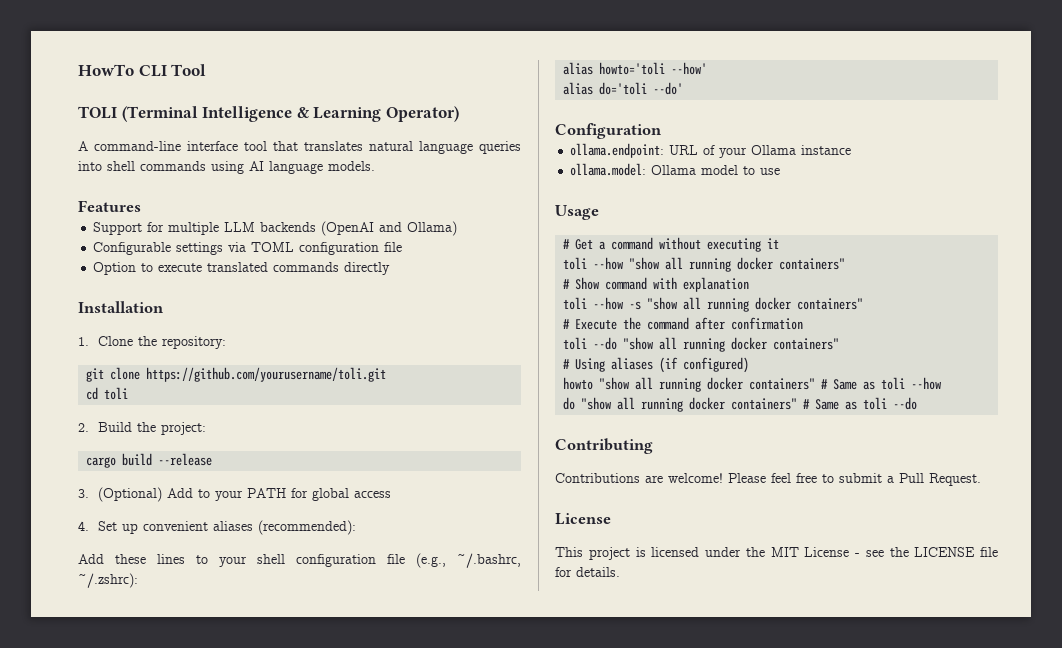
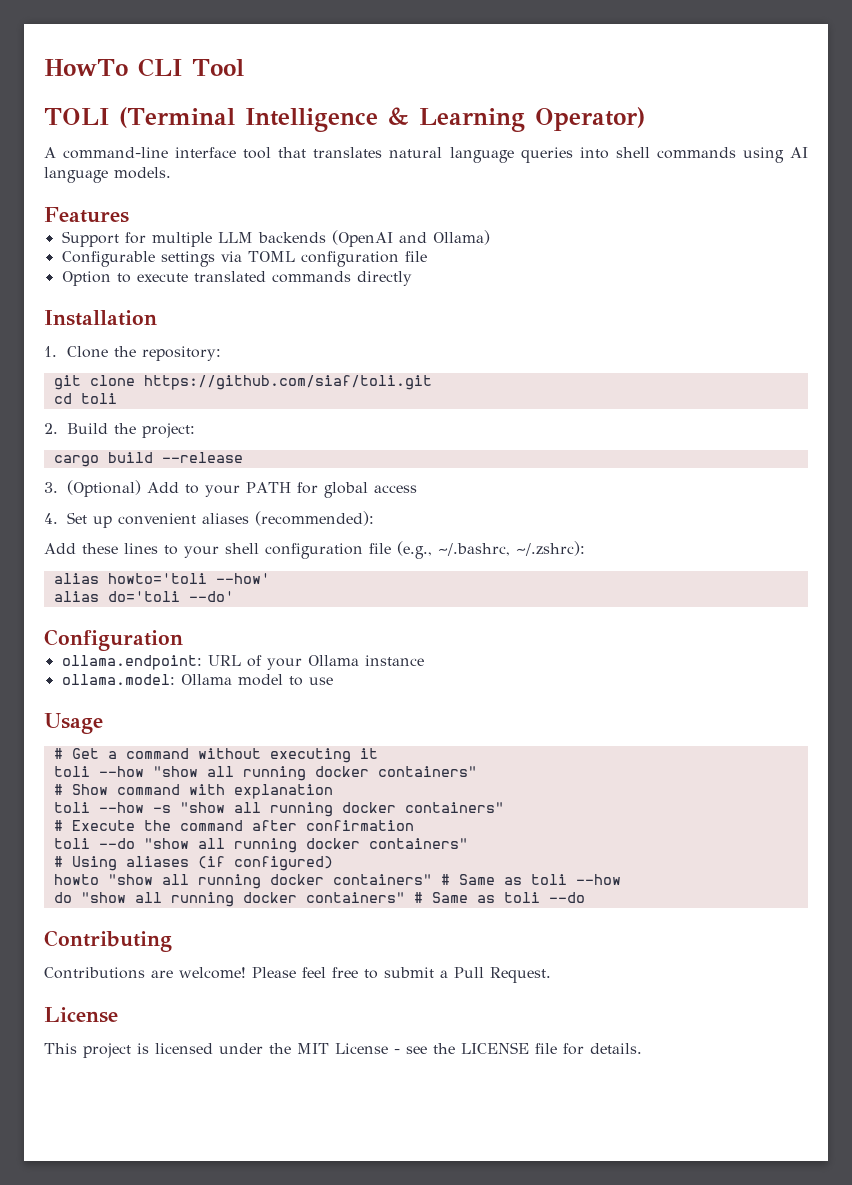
- git clone https://github.com/yourusername/toli.git
+ git clone https://github.com/siaf/toli.git

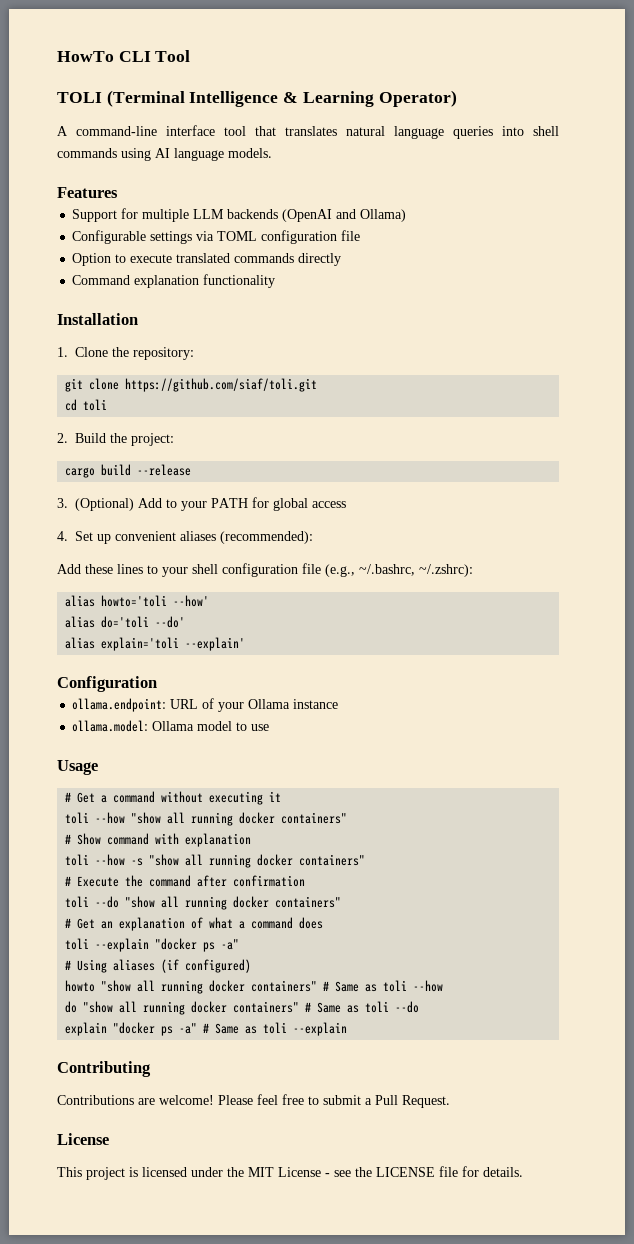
+ Command explanation functionality
+ alias explain='toli --explain'
+ # Get an explanation of what a command does
+ toli --explain "docker ps -a"
+ explain "docker ps -a" # Same as toli --explain

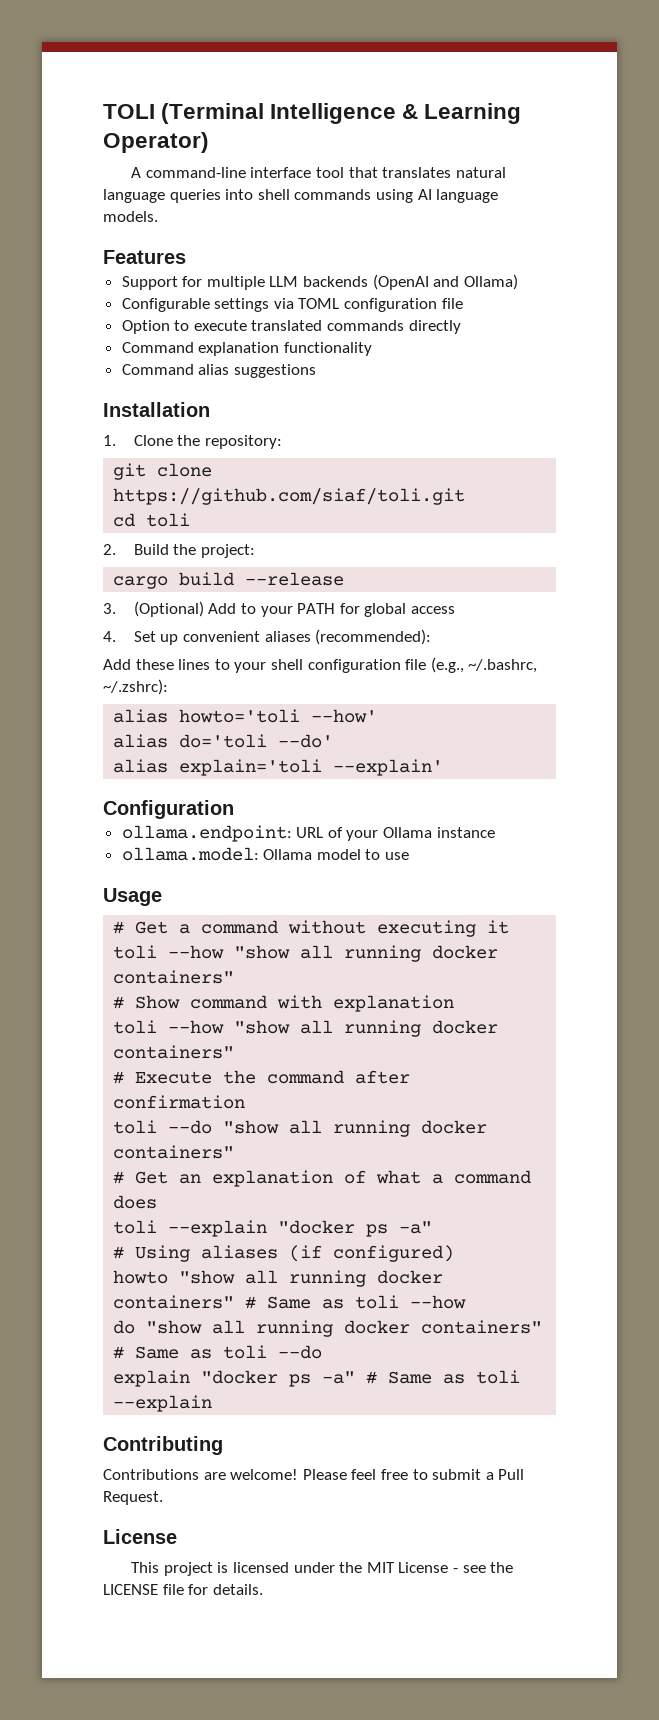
- HowTo CLI Tool
+ Command alias suggestions
  # Show command with explanation
- toli --how -s "show all running docker containers"
+ toli --how "show all running docker containers"

